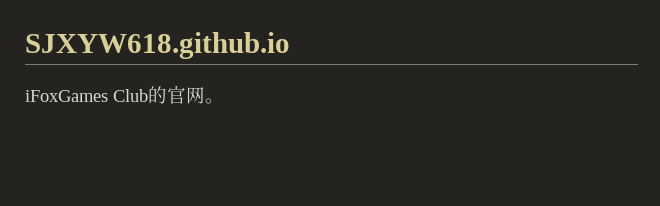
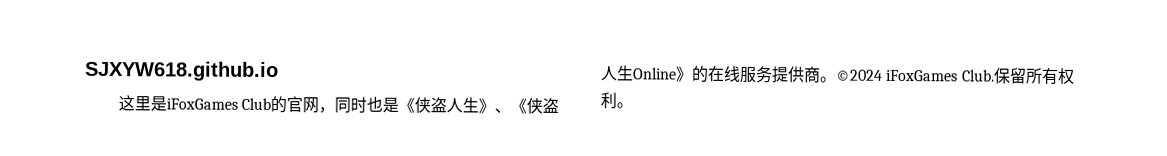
- iFoxGames Club的官网。
+ 这里是iFoxGames Club的官网，同时也是《侠盗人生》、《侠盗人生Online》的在线服务提供商。©2024 iFoxGames Club.保留所有权利。

